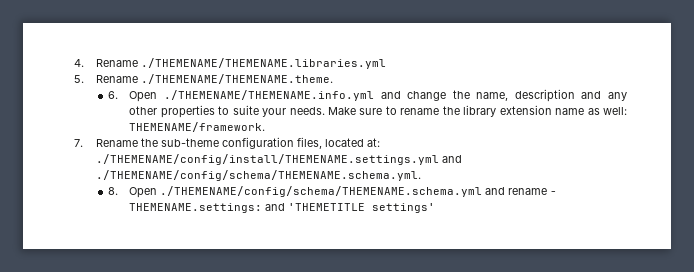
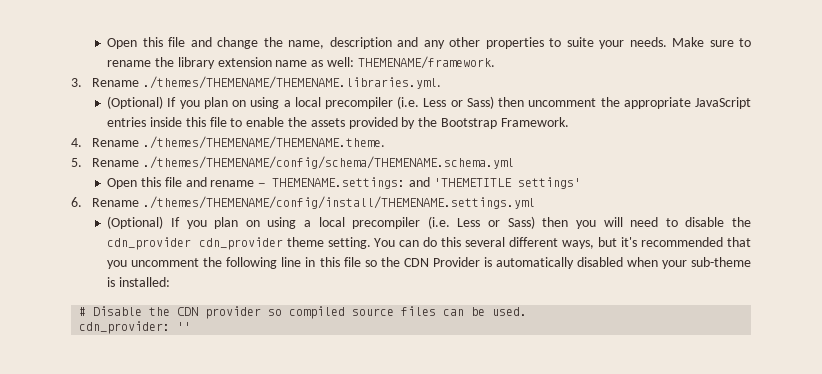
- 4. Rename ./THEMENAME/THEMENAME.libraries.yml
- 5. Rename ./THEMENAME/THEMENAME.theme.
- 6. Open ./THEMENAME/THEMENAME.info.yml and change the name, description and any other properties to suite your needs.
+ Open this file and change the name, description and any other properties to suite your needs.
- 7. Rename the sub-theme configuration files, located at: ./THEMENAME/config/install/THEMENAME.settings.yml and ./THEMENAME/config/schema/THEMENAME.schema.yml.
- 8. Open ./THEMENAME/config/schema/THEMENAME.schema.yml and rename - THEMENAME.settings: and 'THEMETITLE settings'
+ 3. Rename ./themes/THEMENAME/THEMENAME.libraries.yml.
+ (Optional) If you plan on using a local precompiler (i.e. Less or Sass) then uncomment the appropriate JavaScript entries inside this file to enable the assets provided by the Bootstrap Framework.
+ 4. Rename ./themes/THEMENAME/THEMENAME.theme.
+ 5. Rename ./themes/THEMENAME/config/schema/THEMENAME.schema.yml
+ Open this file and rename - THEMENAME.settings: and 'THEMETITLE settings'
+ 6. Rename ./themes/THEMENAME/config/install/THEMENAME.settings.yml
+ (Optional) If you plan on using a local precompiler (i.e. Less or Sass) then you will need to disable the cdn_provider cdn_provider theme setting. You can do this several different ways, but it's recommended that you uncomment the following line in this file so the CDN Provider is automatically disabled when your sub-theme is installed:
+ # Disable the CDN provider so compiled source files can be used.
+ cdn_provider: ''

